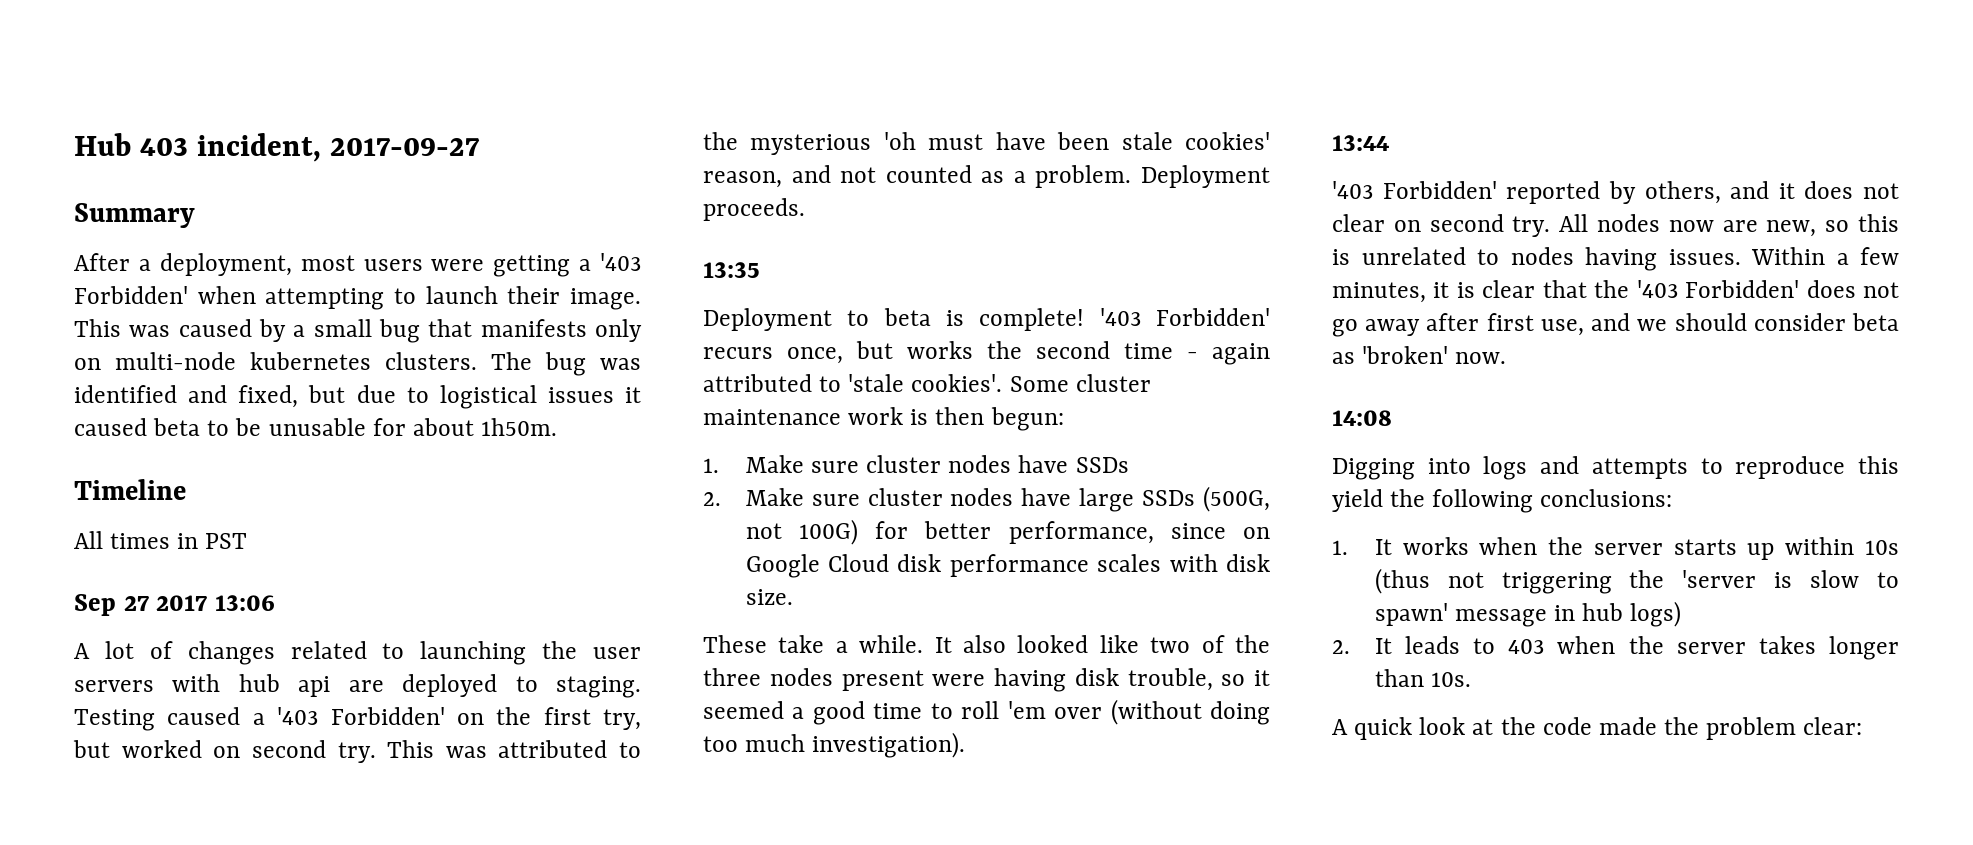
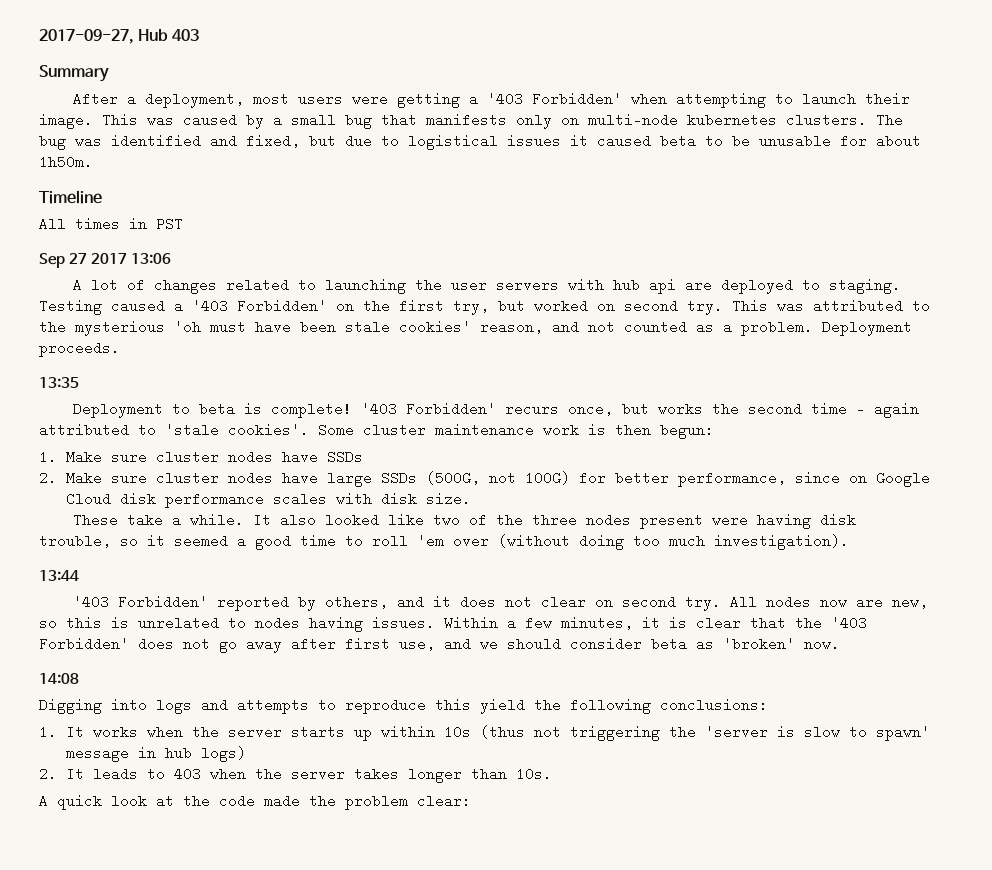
- Hub 403 incident, 2017-09-27
+ 2017-09-27, Hub 403

